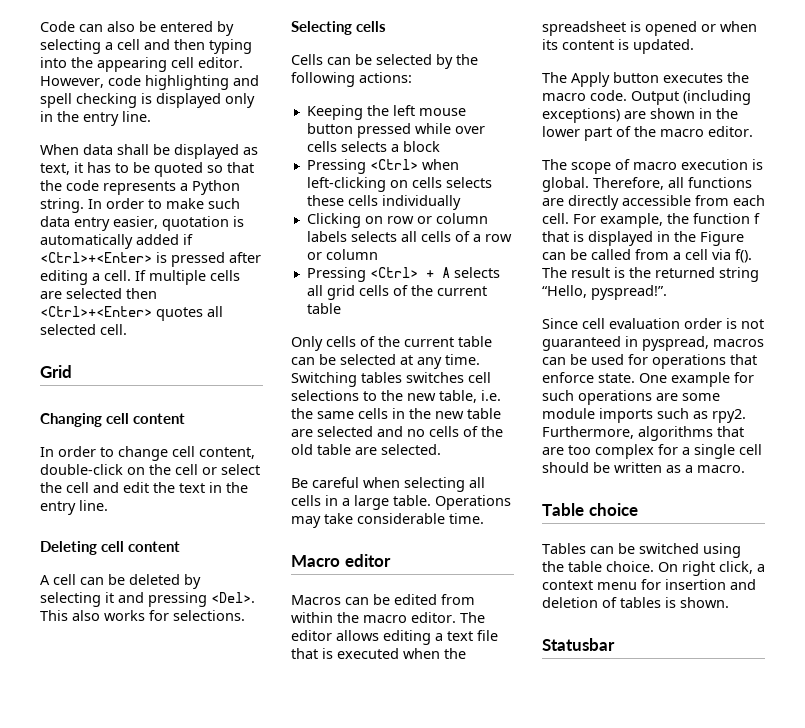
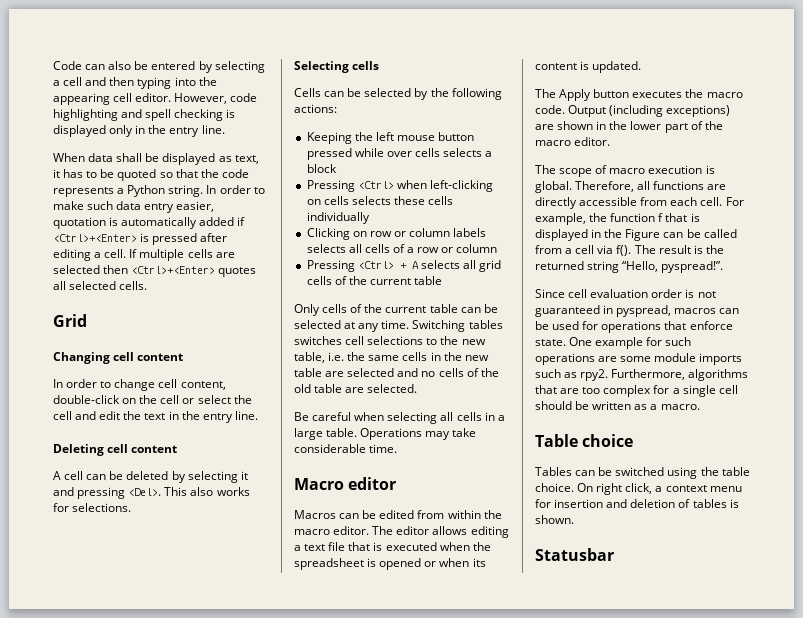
- If multiple cells are selected then <Ctrl>+<Enter> quotes all selected cell.
+ If multiple cells are selected then <Ctrl>+<Enter> quotes all selected cells.

